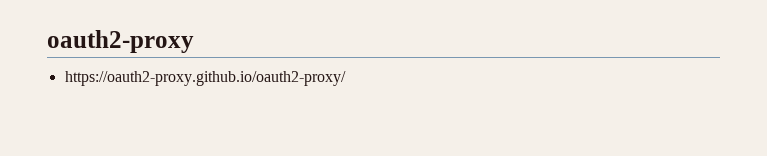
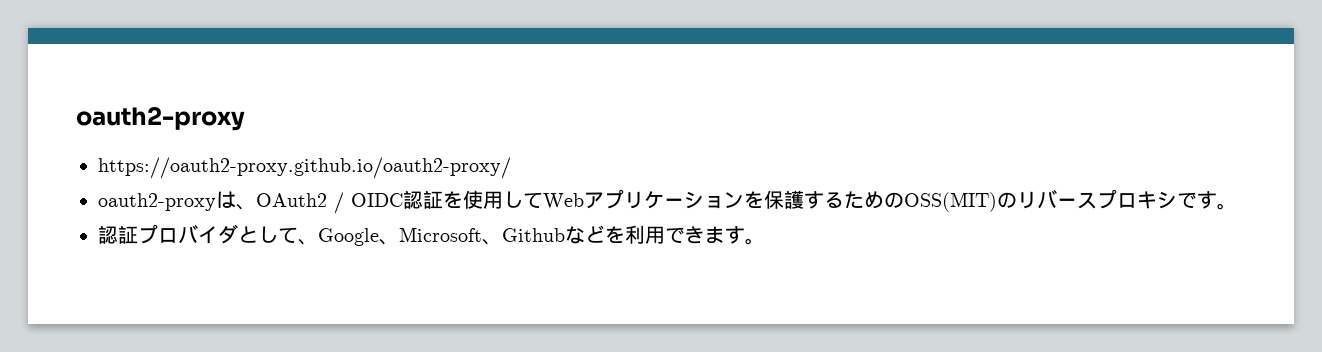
+ oauth2-proxyは、OAuth2 / OIDC認証を使用してWebアプリケーションを保護するためのOSS(MIT)のリバースプロキシです。
+ 認証プロバイダとして、Google、Microsoft、Githubなどを利用できます。

